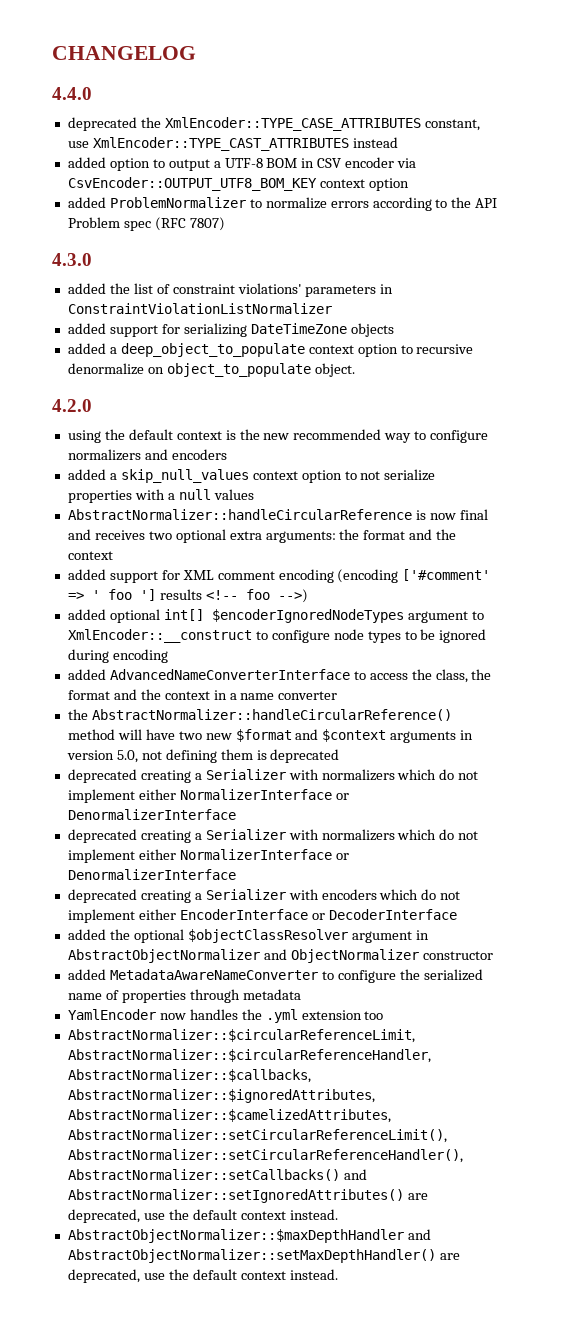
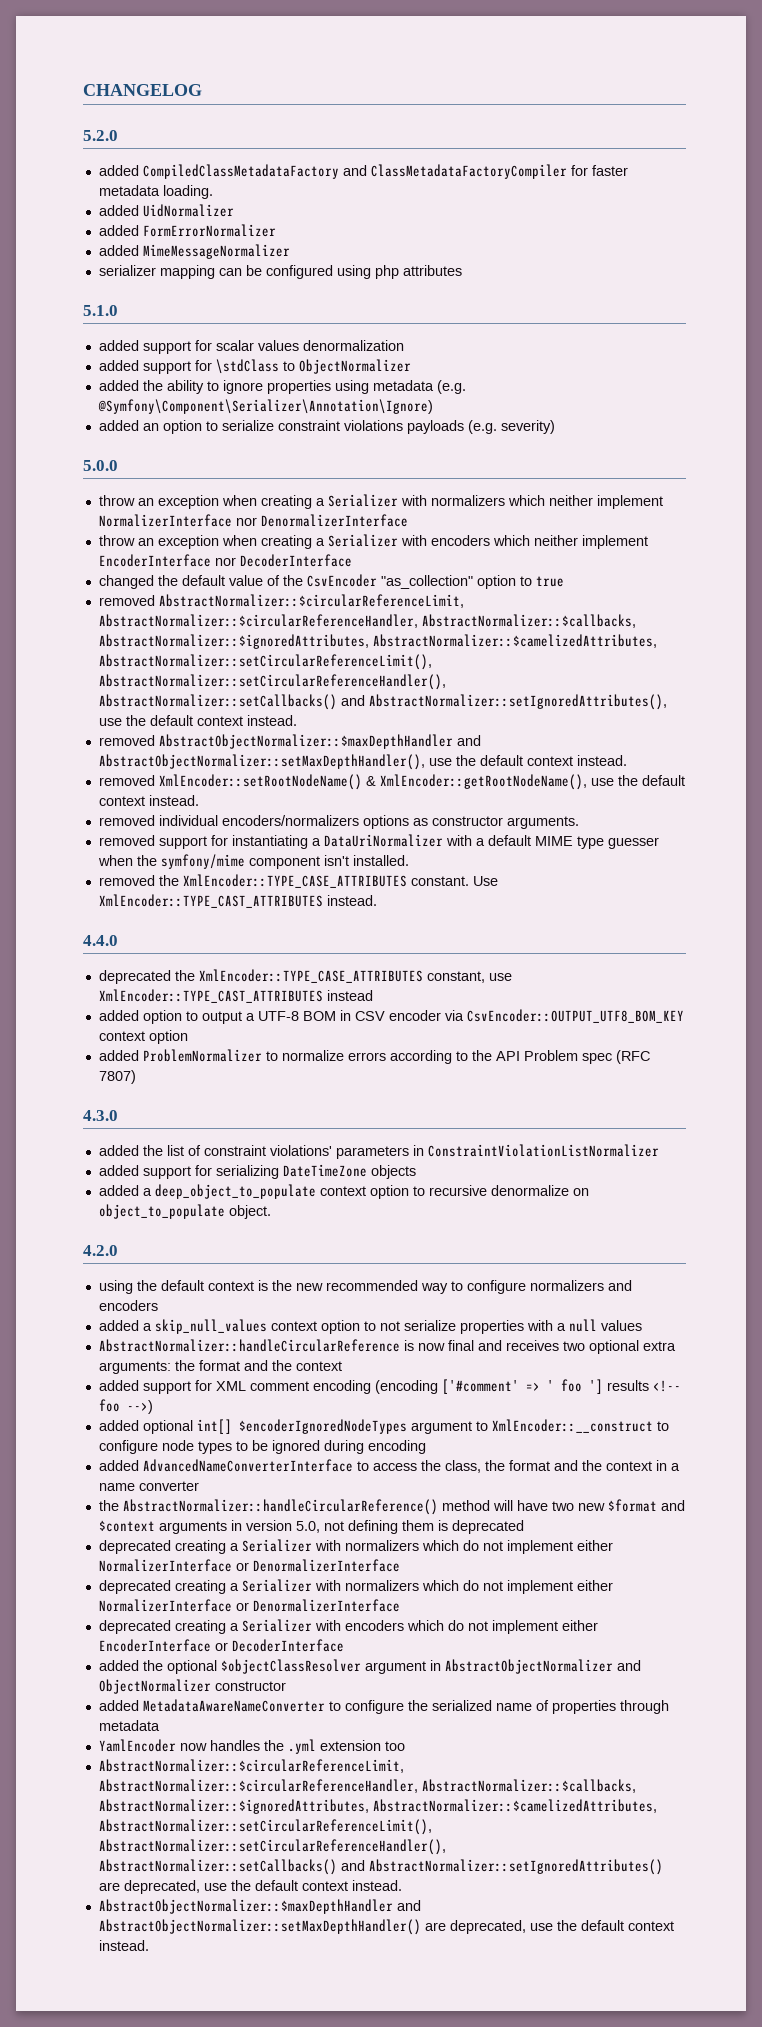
+ 5.2.0
+ added CompiledClassMetadataFactory and ClassMetadataFactoryCompiler for faster metadata loading.
+ added UidNormalizer
+ added FormErrorNormalizer
+ added MimeMessageNormalizer
+ serializer mapping can be configured using php attributes
+ 5.1.0
+ added support for scalar values denormalization
+ added support for \stdClass to ObjectNormalizer
+ added the ability to ignore properties using metadata (e.g. @Symfony\Component\Serializer\Annotation\Ignore)
+ added an option to serialize constraint violations payloads (e.g. severity)
+ 5.0.0
+ throw an exception when creating a Serializer with normalizers which neither implement NormalizerInterface nor DenormalizerInterface
+ throw an exception when creating a Serializer with encoders which neither implement EncoderInterface nor DecoderInterface
+ changed the default value of the CsvEncoder "as_collection" option to true
+ removed AbstractNormalizer::$circularReferenceLimit, AbstractNormalizer::$circularReferenceHandler, AbstractNormalizer::$callbacks, AbstractNormalizer::$ignoredAttributes, AbstractNormalizer::$camelizedAttributes, AbstractNormalizer::setCircularReferenceLimit(), AbstractNormalizer::setCircularReferenceHandler(), AbstractNormalizer::setCallbacks() and AbstractNormalizer::setIgnoredAttributes(), use the default context instead.
+ removed AbstractObjectNormalizer::$maxDepthHandler and AbstractObjectNormalizer::setMaxDepthHandler(), use the default context instead.
+ removed XmlEncoder::setRootNodeName() & XmlEncoder::getRootNodeName(), use the default context instead.
+ removed individual encoders/normalizers options as constructor arguments.
+ removed support for instantiating a DataUriNormalizer with a default MIME type guesser when the symfony/mime component isn't installed.
+ removed the XmlEncoder::TYPE_CASE_ATTRIBUTES constant. Use XmlEncoder::TYPE_CAST_ATTRIBUTES instead.

